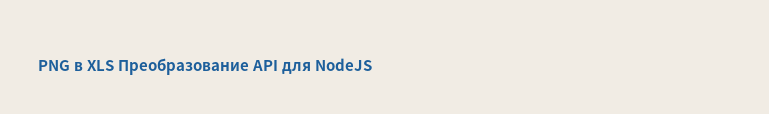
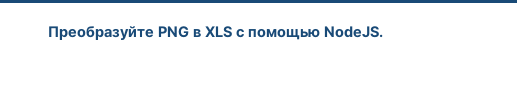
- PNG в XLS Преобразование API для NodeJS
+ Преобразуйте PNG в XLS с помощью NodeJS.

